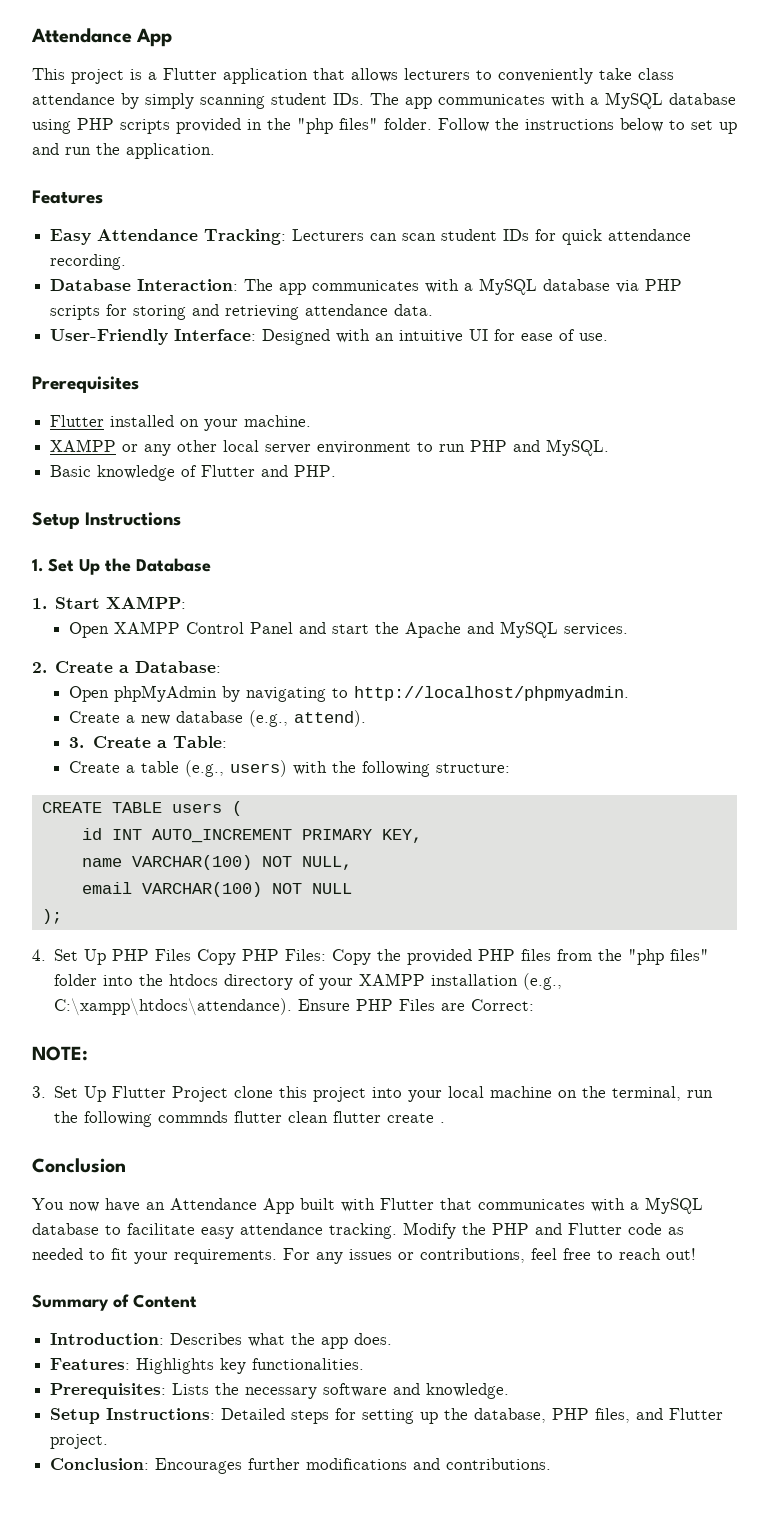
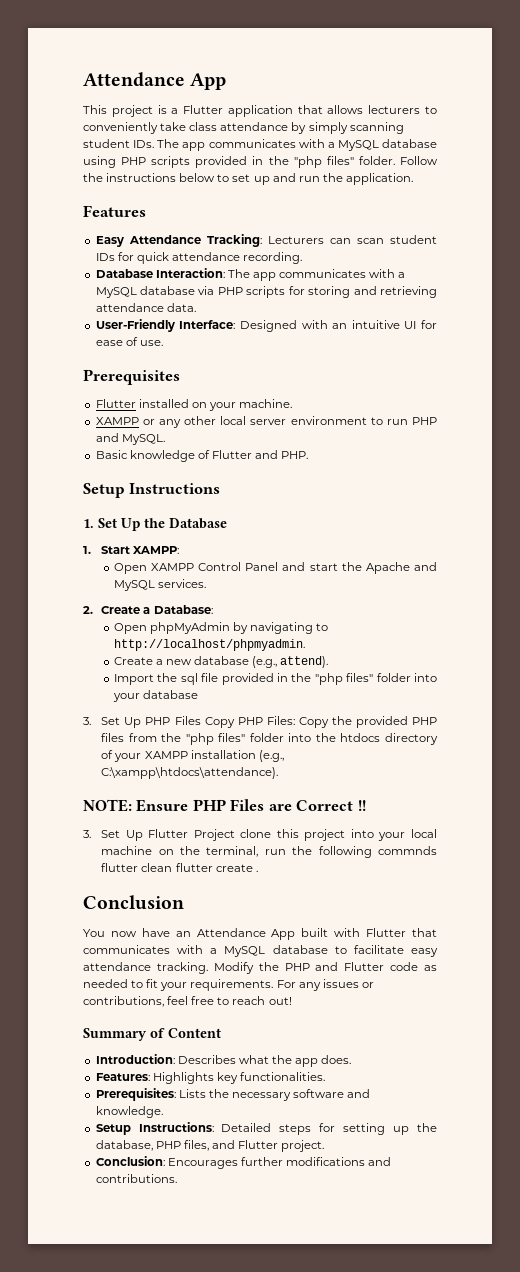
- 3. Create a Table:
- Create a table (e.g., users) with the following structure:
- CREATE TABLE users (
- id INT AUTO_INCREMENT PRIMARY KEY,
- name VARCHAR(100) NOT NULL,
- email VARCHAR(100) NOT NULL
- );
- 4. Set Up PHP Files Copy PHP Files: Copy the provided PHP files from the "php files" folder into the htdocs directory of your XAMPP installation (e.g., C:\xampp\htdocs\attendance). Ensure PHP Files are Correct:
- NOTE:
+ Import the sql file provided in the "php files" folder into your database
+ 3. Set Up PHP Files Copy PHP Files: Copy the provided PHP files from the "php files" folder into the htdocs directory of your XAMPP installation (e.g., C:\xampp\htdocs\attendance).
+ NOTE: Ensure PHP Files are Correct !!

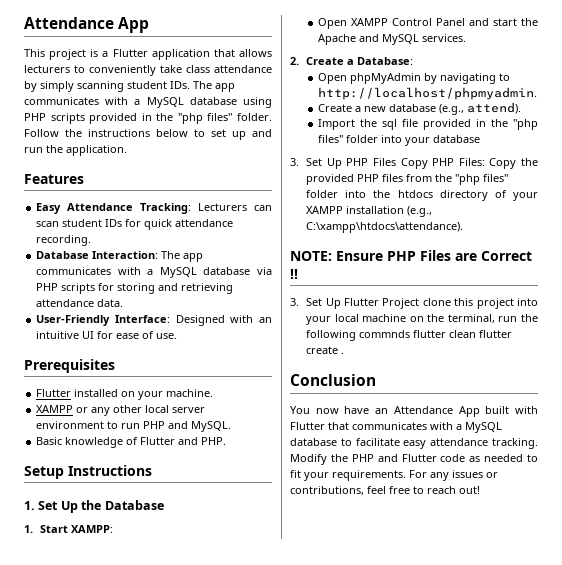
- Summary of Content
- Introduction: Describes what the app does.
- Features: Highlights key functionalities.
- Prerequisites: Lists the necessary software and knowledge.
- Setup Instructions: Detailed steps for setting up the database, PHP files, and Flutter project.
- Conclusion: Encourages further modifications and contributions.

